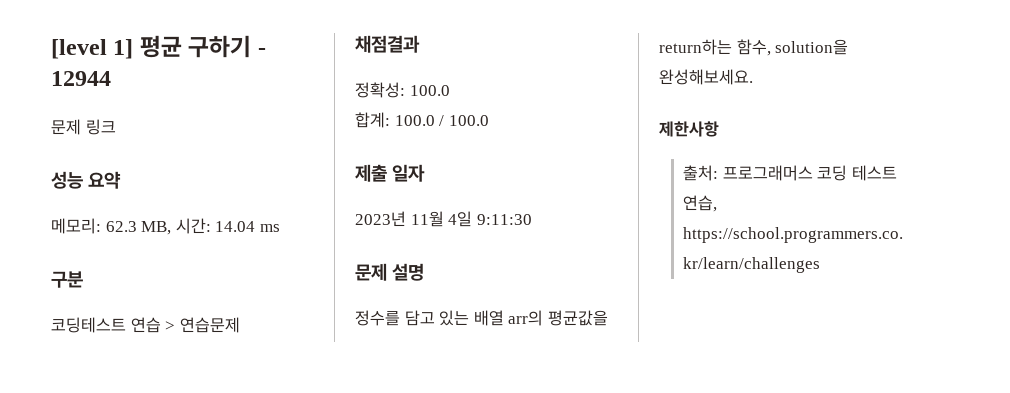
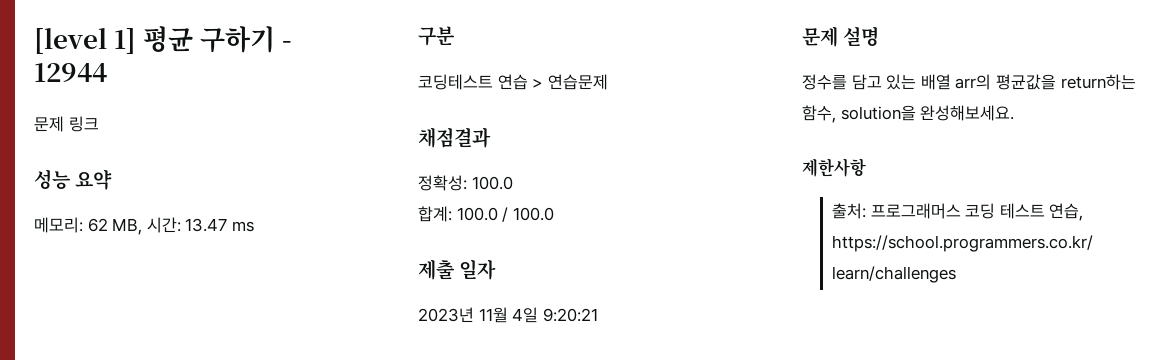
- 메모리: 62.3 MB, 시간: 14.04 ms
+ 메모리: 62 MB, 시간: 13.47 ms
- 2023년 11월 4일 9:11:30
+ 2023년 11월 4일 9:20:21

